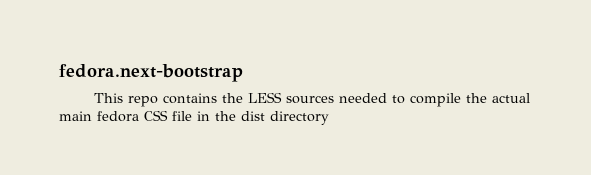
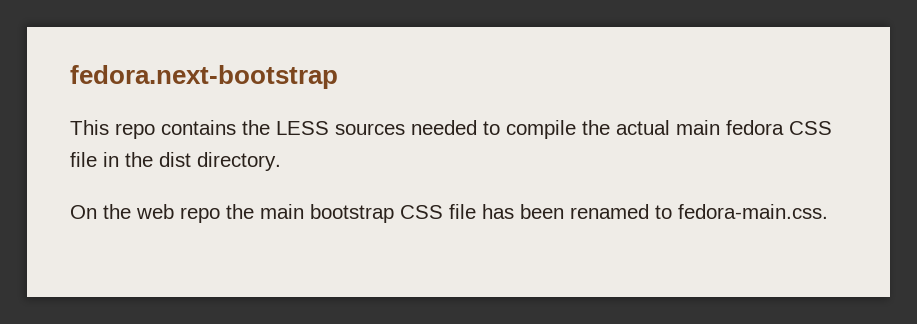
- This repo contains the LESS sources needed to compile the actual main fedora CSS file in the dist directory
+ This repo contains the LESS sources needed to compile the actual main fedora CSS file in the dist directory.
+ On the web repo the main bootstrap CSS file has been renamed to fedora-main.css.

